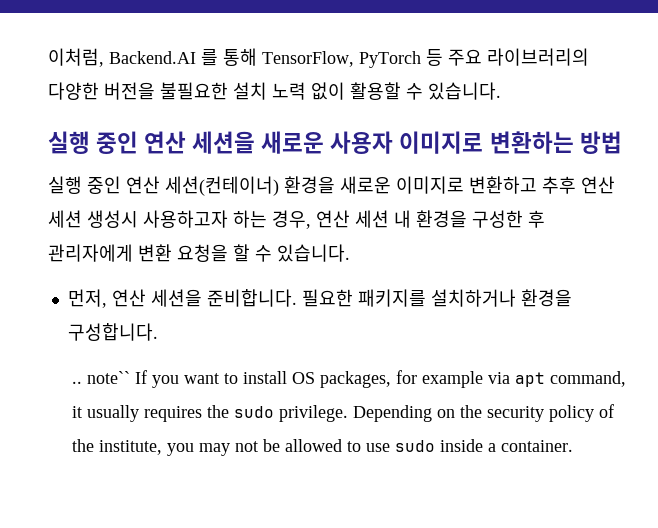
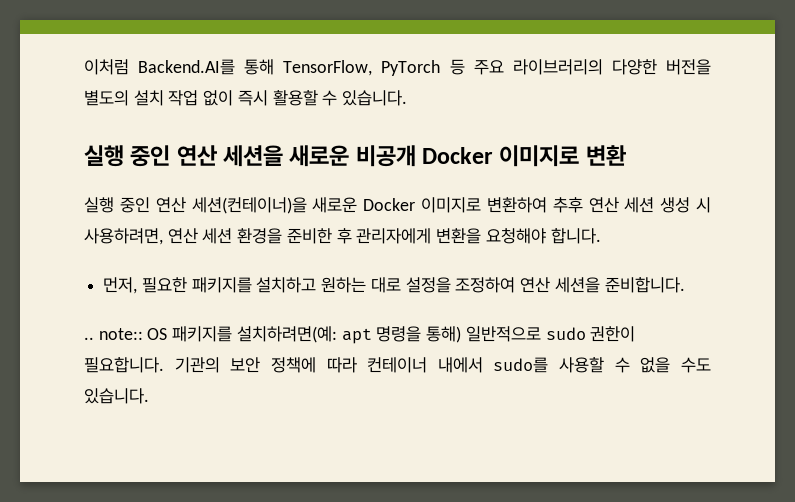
- 이처럼, Backend.AI 를 통해 TensorFlow, PyTorch 등 주요 라이브러리의 다양한 버전을 불필요한 설치 노력 없이 활용할 수 있습니다.
+ 이처럼 Backend.AI를 통해 TensorFlow, PyTorch 등 주요 라이브러리의 다양한 버전을 별도의 설치 작업 없이 즉시 활용할 수 있습니다.
- 실행 중인 연산 세션을 새로운 사용자 이미지로 변환하는 방법
- 실행 중인 연산 세션(컨테이너) 환경을 새로운 이미지로 변환하고 추후 연산 세션 생성시 사용하고자 하는 경우, 연산 세션 내 환경을 구성한 후 관리자에게 변환 요청을 할 수 있습니다.
- 먼저, 연산 세션을 준비합니다. 필요한 패키지를 설치하거나 환경을 구성합니다.
- .. note`` If you want to install OS packages, for example via apt command, it usually requires the sudo privilege. Depending on the security policy of the institute, you may not be allowed to use sudo inside a container.
+ 실행 중인 연산 세션을 새로운 비공개 Docker 이미지로 변환
+ 실행 중인 연산 세션(컨테이너)을 새로운 Docker 이미지로 변환하여 추후 연산 세션 생성 시 사용하려면, 연산 세션 환경을 준비한 후 관리자에게 변환을 요청해야 합니다.
+ 먼저, 필요한 패키지를 설치하고 원하는 대로 설정을 조정하여 연산 세션을 준비합니다.
+ .. note:: OS 패키지를 설치하려면(예: apt 명령을 통해) 일반적으로 sudo 권한이 필요합니다. 기관의 보안 정책에 따라 컨테이너 내에서 sudo를 사용할 수 없을 수도 있습니다.

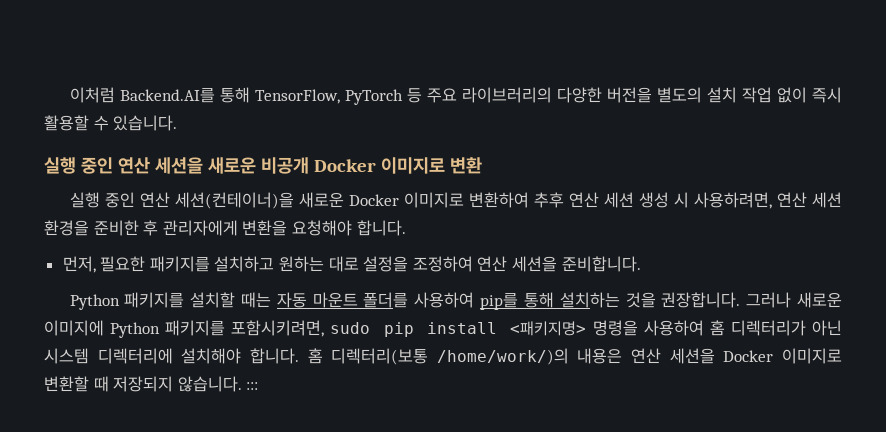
- .. note:: OS 패키지를 설치하려면(예: apt 명령을 통해) 일반적으로 sudo 권한이 필요합니다. 기관의 보안 정책에 따라 컨테이너 내에서 sudo를 사용할 수 없을 수도 있습니다.
+ Python 패키지를 설치할 때는 자동 마운트 폴더를 사용하여 pip를 통해 설치하는 것을 권장합니다. 그러나 새로운 이미지에 Python 패키지를 포함시키려면, sudo pip install <패키지명> 명령을 사용하여 홈 디렉터리가 아닌 시스템 디렉터리에 설치해야 합니다. 홈 디렉터리(보통 /home/work/)의 내용은 연산 세션을 Docker 이미지로 변환할 때 저장되지 않습니다. :::

